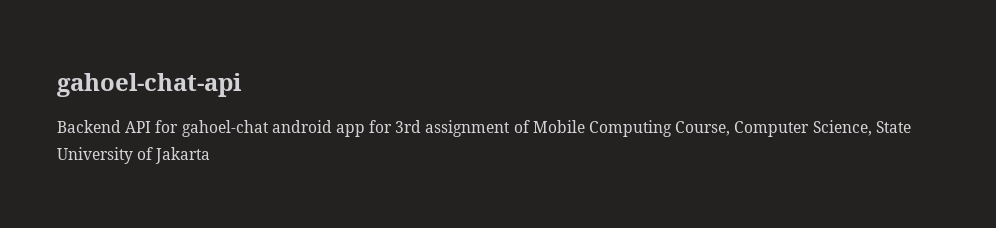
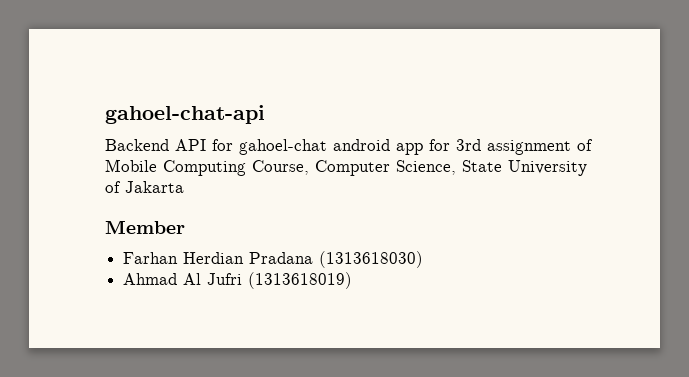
+ Member
+ Farhan Herdian Pradana (1313618030)
+ Ahmad Al Jufri (1313618019)

